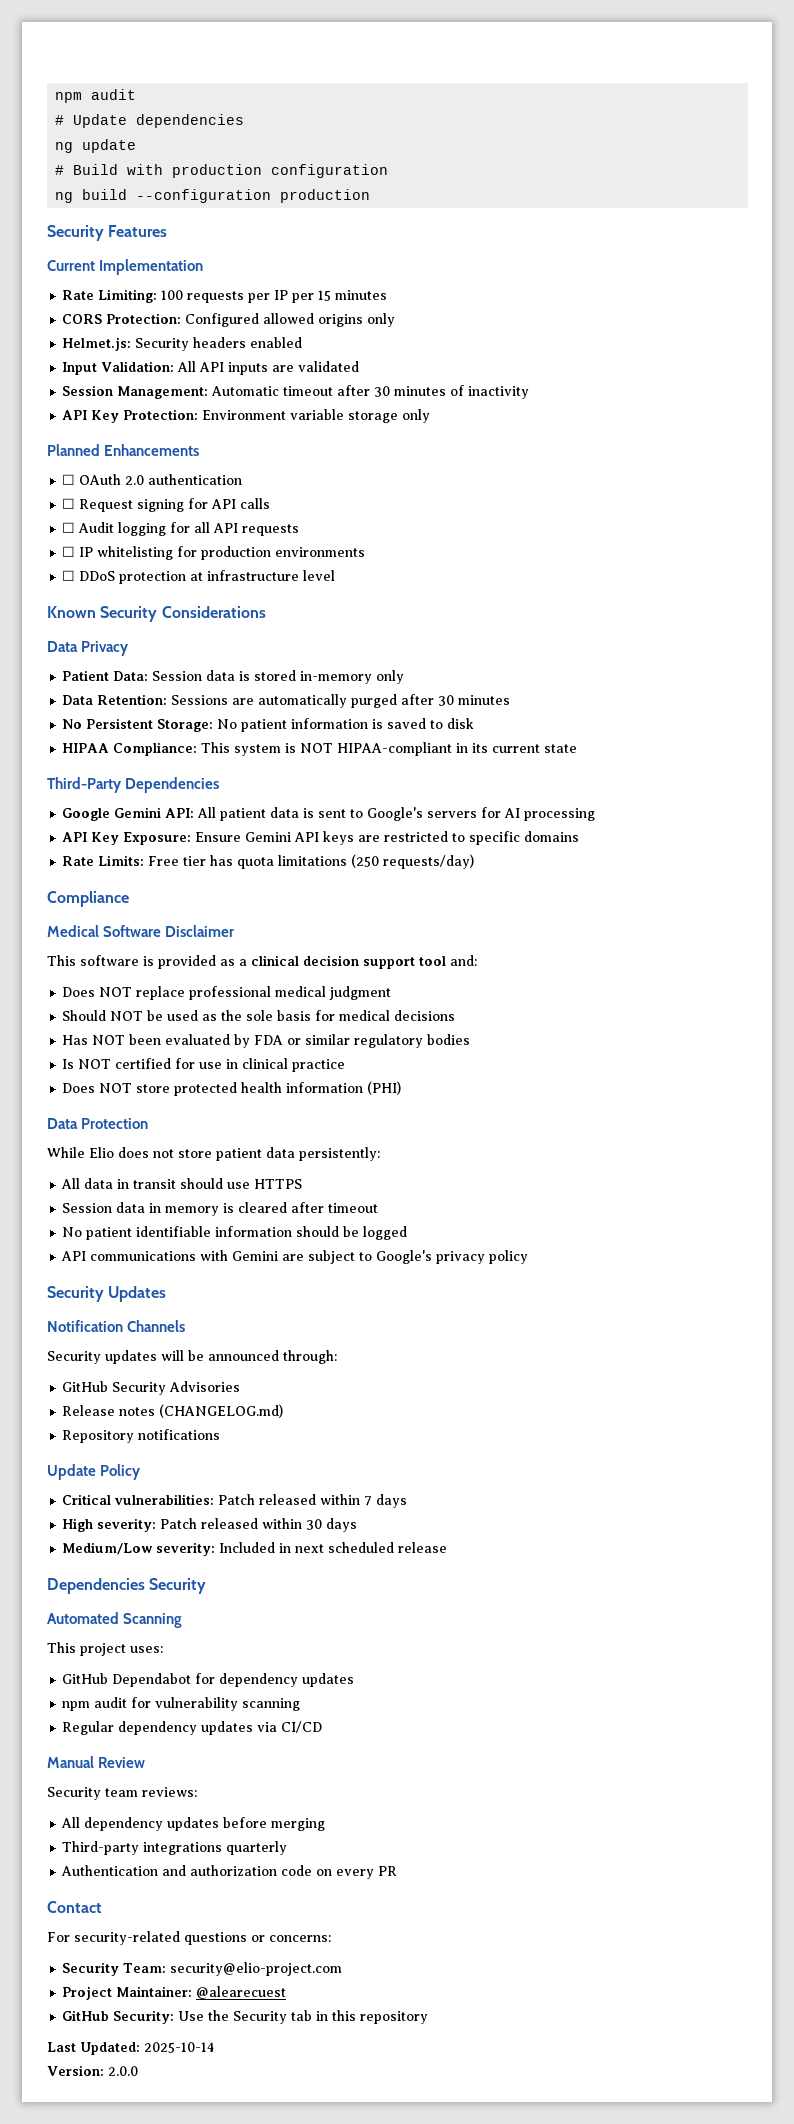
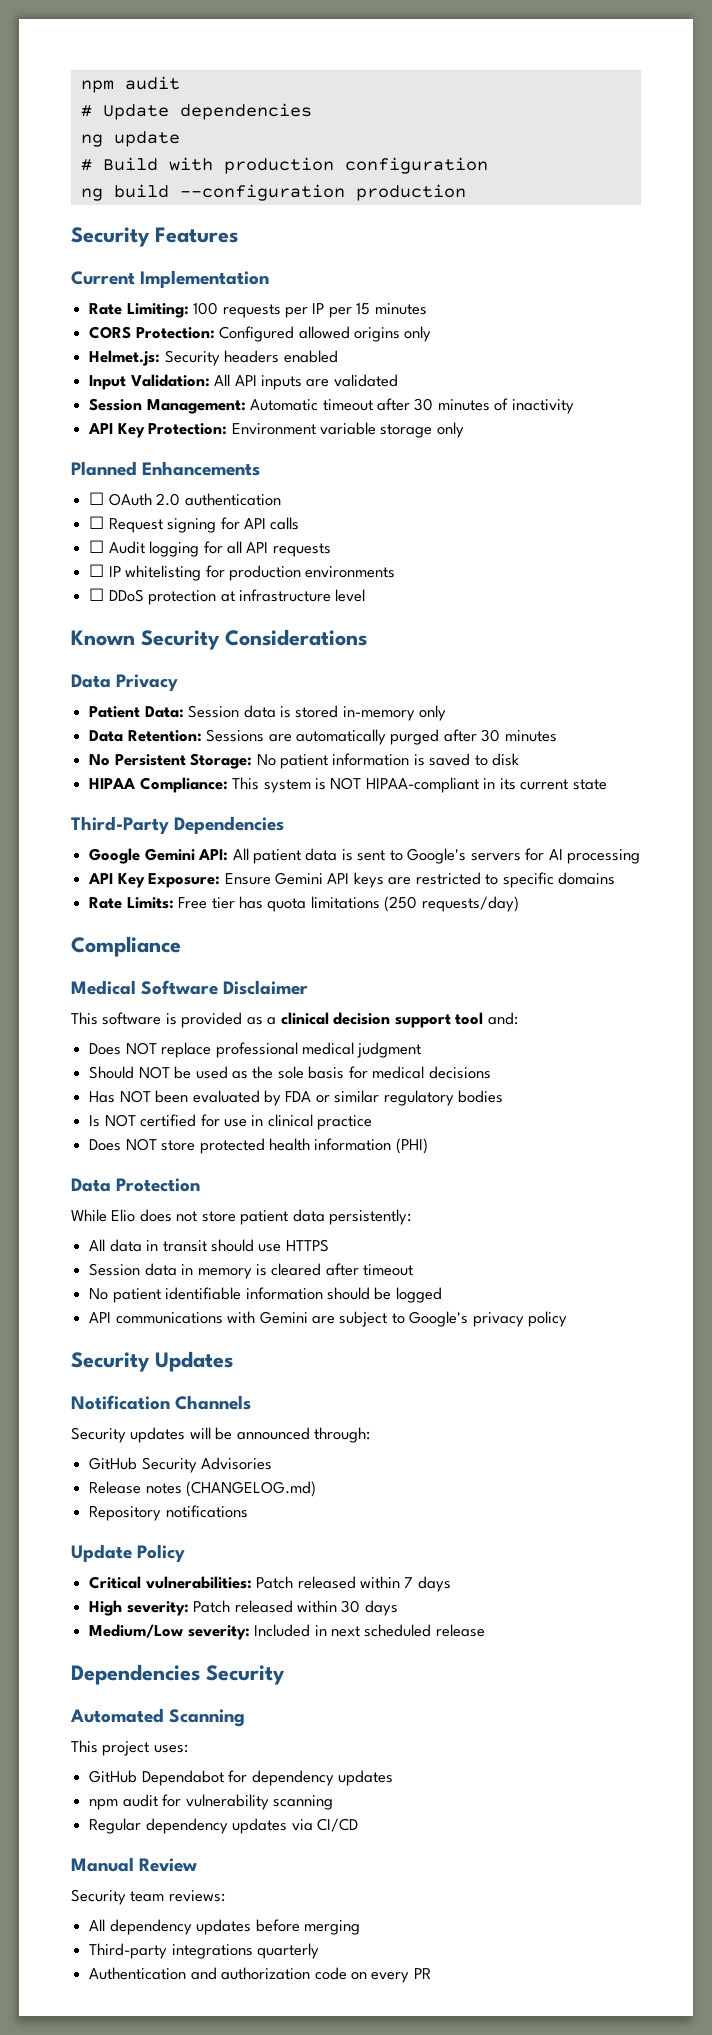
- Contact
- For security-related questions or concerns:
- Security Team: security@elio-project.com
- Project Maintainer: @alearecuest
- GitHub Security: Use the Security tab in this repository
- Last Updated: 2025-10-14
- Version: 2.0.0

